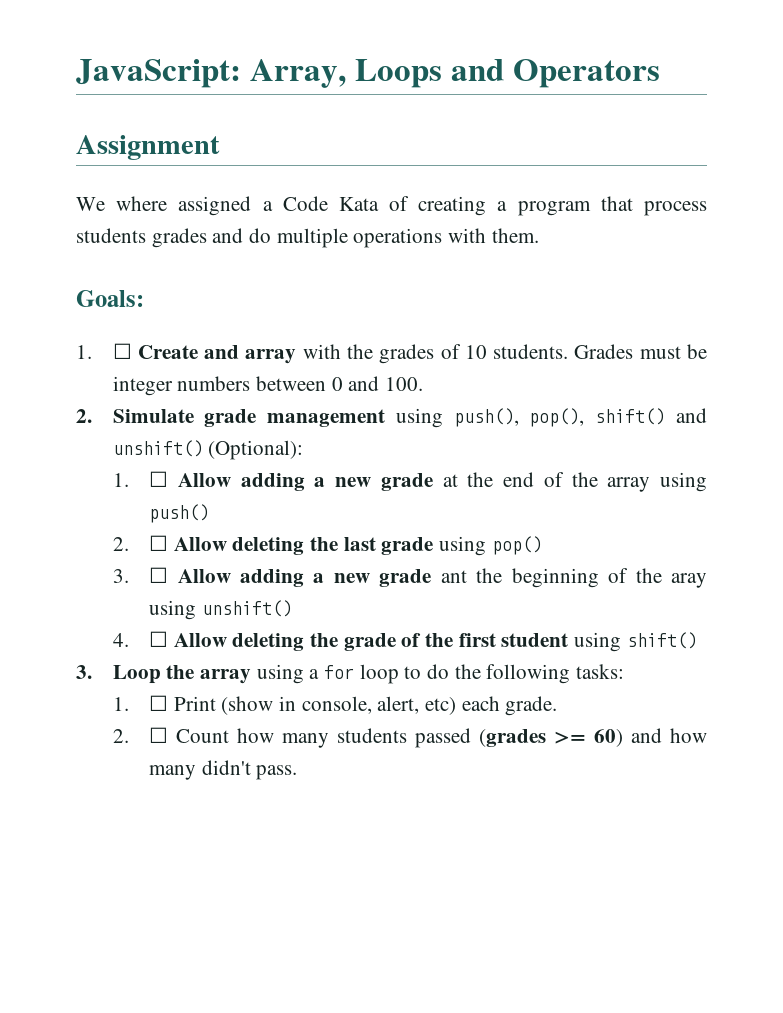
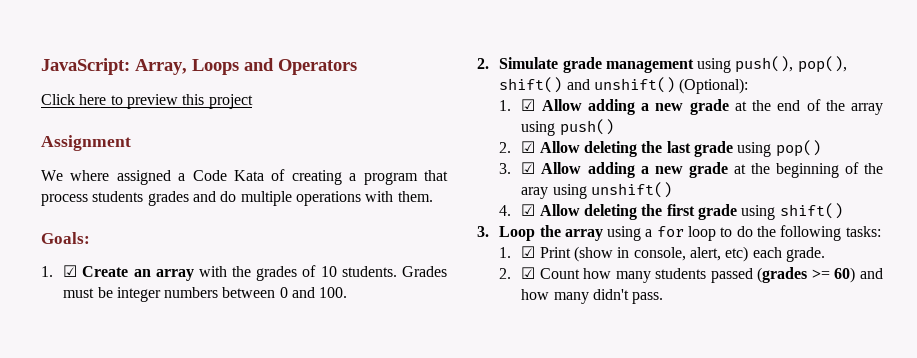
+ Click here to preview this project
- 1. ☐ Create and array with the grades of 10 students.
+ 1. ☑ Create an array with the grades of 10 students.
- 1. ☐ Allow adding a new grade at the end of the array using push()
+ 1. ☑ Allow adding a new grade at the end of the array using push()
- 2. ☐ Allow deleting the last grade using pop()
+ 2. ☑ Allow deleting the last grade using pop()
- 3. ☐ Allow adding a new grade ant the beginning of the aray using unshift()
+ 3. ☑ Allow adding a new grade at the beginning of the aray using unshift()
- 4. ☐ Allow deleting the grade of the first student using shift()
+ 4. ☑ Allow deleting the first grade using shift()
- 1. ☐ Print (show in console, alert, etc) each grade.
+ 1. ☑ Print (show in console, alert, etc) each grade.
- 2. ☐ Count how many students passed (grades >= 60) and how many didn't pass.
+ 2. ☑ Count how many students passed (grades >= 60) and how many didn't pass.

